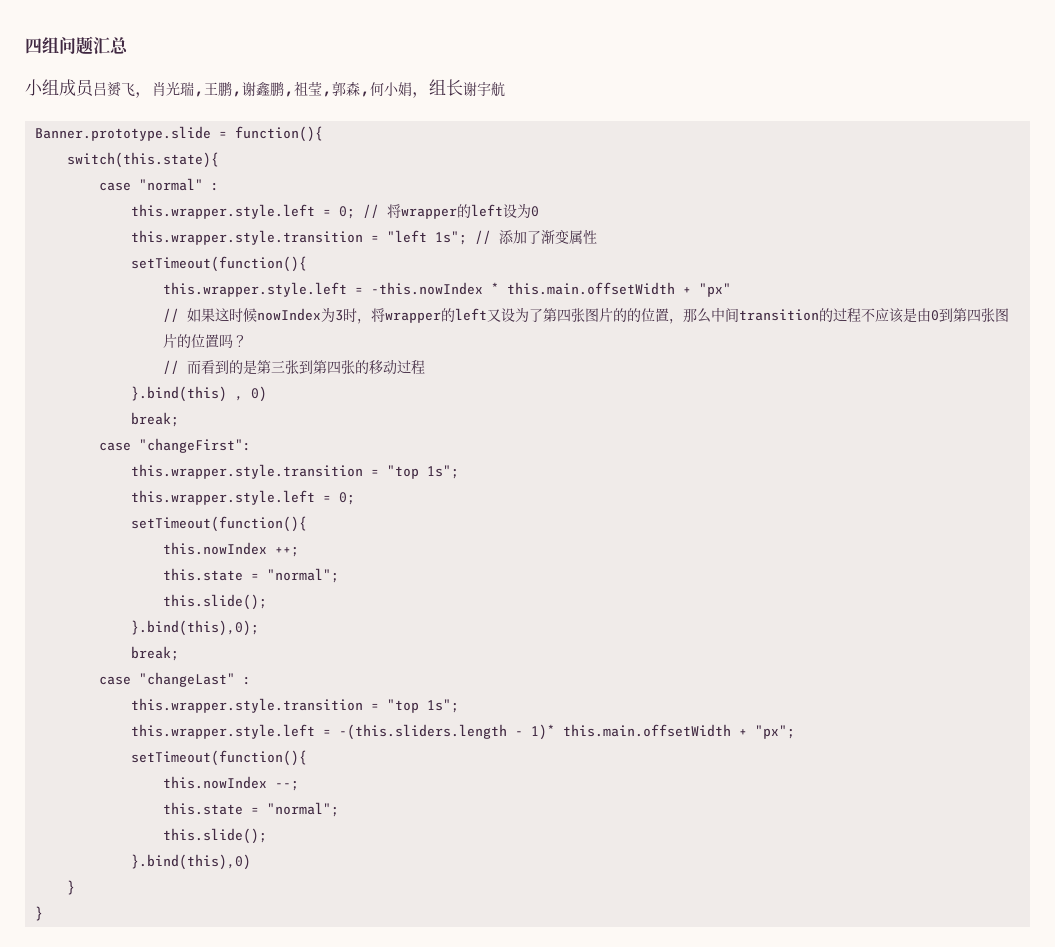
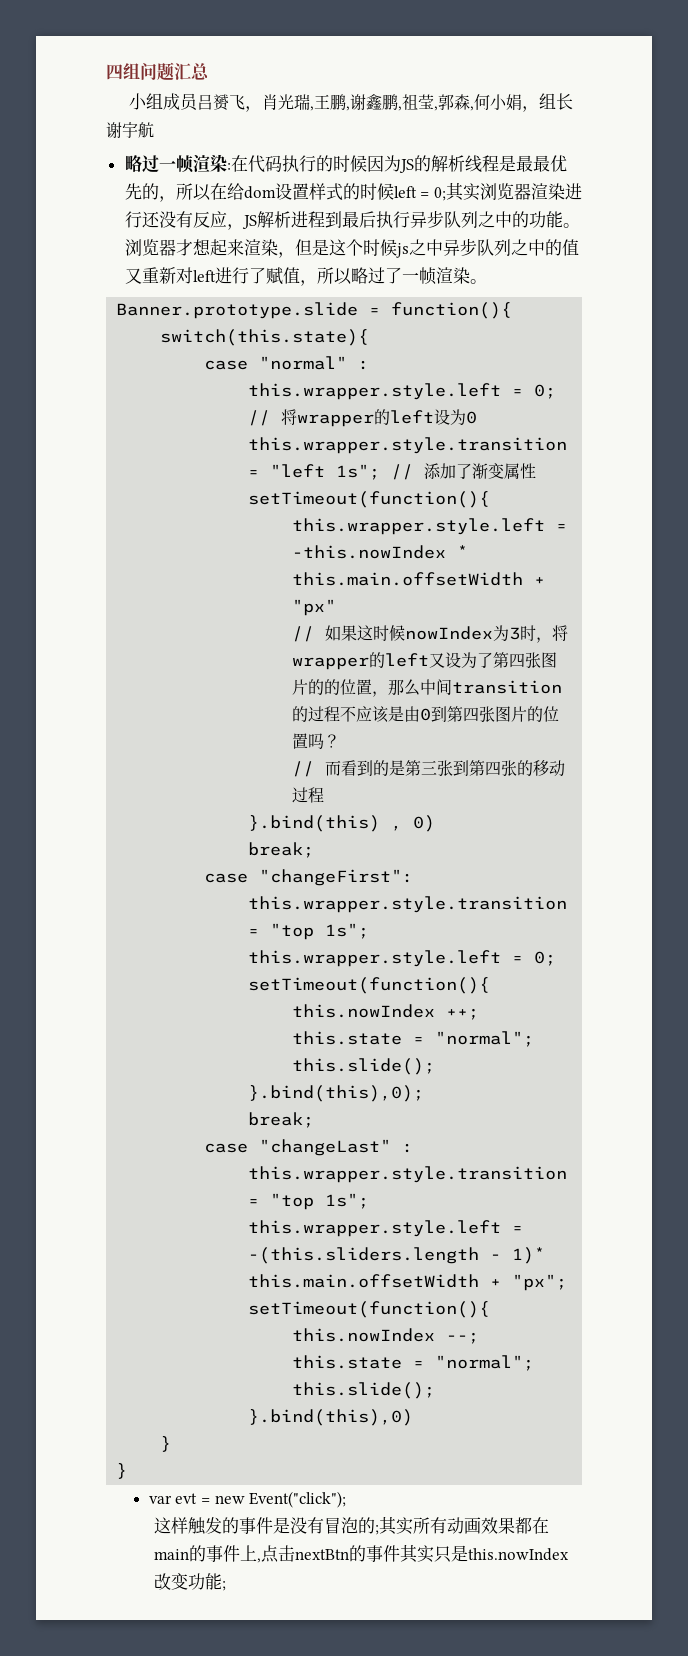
+ 略过一帧渲染:在代码执行的时候因为JS的解析线程是最最优先的，所以在给dom设置样式的时候left = 0;其实浏览器渲染进行还没有反应，JS解析进程到最后执行异步队列之中的功能。浏览器才想起来渲染，但是这个时候js之中异步队列之中的值又重新对left进行了赋值，所以略过了一帧渲染。
+ var evt = new Event("click");
+ 这样触发的事件是没有冒泡的;其实所有动画效果都在main的事件上,点击nextBtn的事件其实只是this.nowIndex改变功能;

